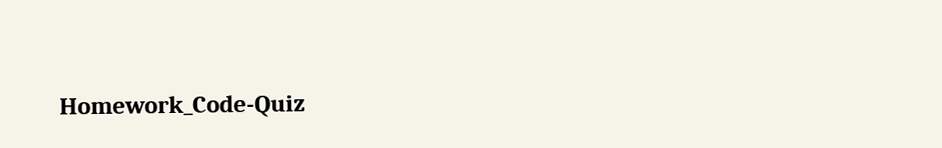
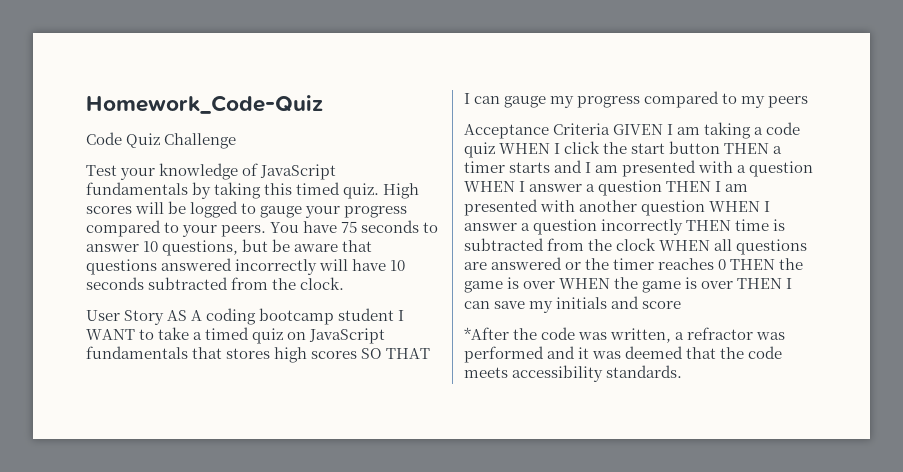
+ Code Quiz Challenge
+ Test your knowledge of JavaScript fundamentals by taking this timed quiz. High scores will be logged to gauge your progress compared to your peers. You have 75 seconds to answer 10 questions, but be aware that questions answered incorrectly will have 10 seconds subtracted from the clock.
+ User Story AS A coding bootcamp student I WANT to take a timed quiz on JavaScript fundamentals that stores high scores SO THAT I can gauge my progress compared to my peers
+ Acceptance Criteria GIVEN I am taking a code quiz WHEN I click the start button THEN a timer starts and I am presented with a question WHEN I answer a question THEN I am presented with another question WHEN I answer a question incorrectly THEN time is subtracted from the clock WHEN all questions are answered or the timer reaches 0 THEN the game is over WHEN the game is over THEN I can save my initials and score
+ *After the code was written, a refractor was performed and it was deemed that the code meets accessibility standards.

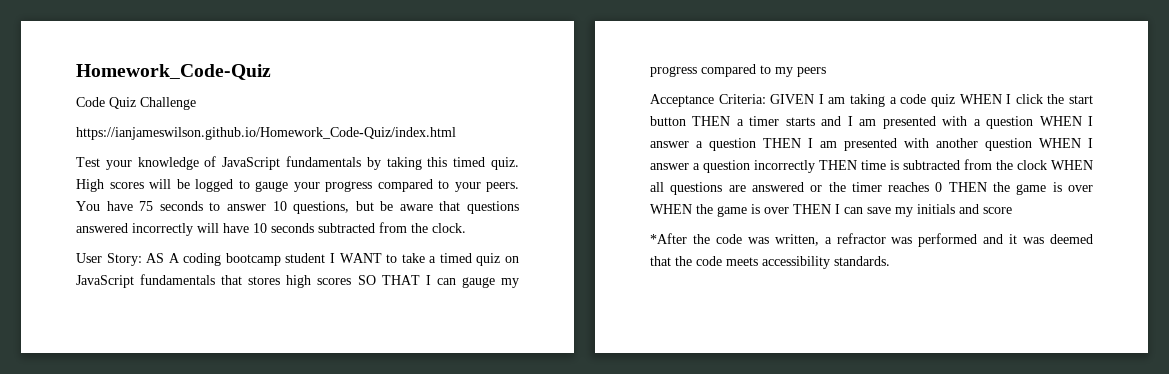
+ https://ianjameswilson.github.io/Homework_Code-Quiz/index.html
- User Story AS A coding bootcamp student I WANT to take a timed quiz on JavaScript fundamentals that stores high scores SO THAT I can gauge my progress compared to my peers
+ User Story: AS A coding bootcamp student I WANT to take a timed quiz on JavaScript fundamentals that stores high scores SO THAT I can gauge my progress compared to my peers
- Acceptance Criteria GIVEN I am taking a code quiz WHEN I click the start button THEN a timer starts and I am presented with a question WHEN I answer a question THEN I am presented with another question WHEN I answer a question incorrectly THEN time is subtracted from the clock WHEN all questions are answered or the timer reaches 0 THEN the game is over WHEN the game is over THEN I can save my initials and score
+ Acceptance Criteria: GIVEN I am taking a code quiz WHEN I click the start button THEN a timer starts and I am presented with a question WHEN I answer a question THEN I am presented with another question WHEN I answer a question incorrectly THEN time is subtracted from the clock WHEN all questions are answered or the timer reaches 0 THEN the game is over WHEN the game is over THEN I can save my initials and score

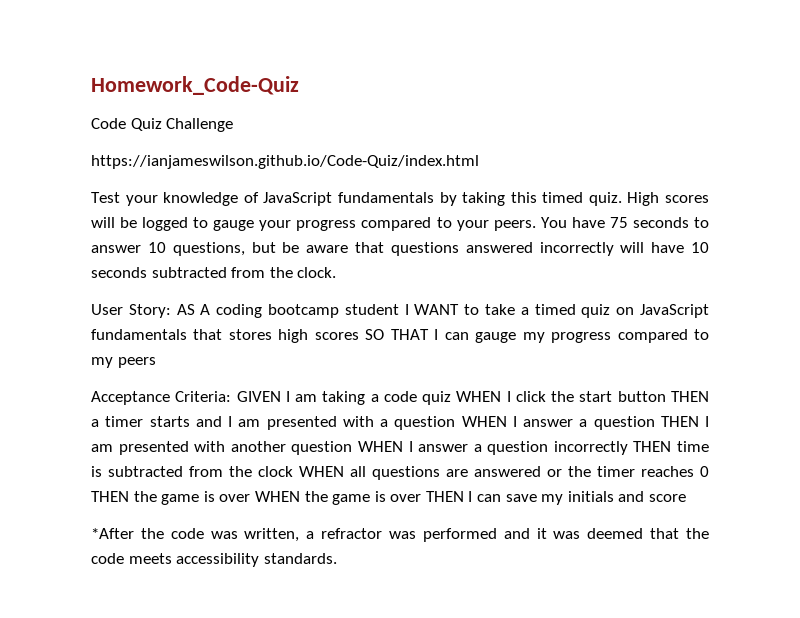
- https://ianjameswilson.github.io/Homework_Code-Quiz/index.html
+ https://ianjameswilson.github.io/Code-Quiz/index.html

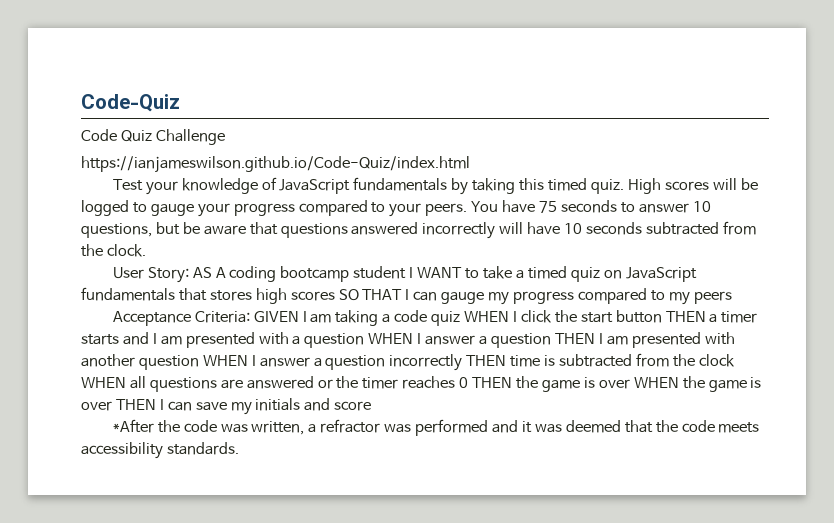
- Homework_Code-Quiz
+ Code-Quiz

